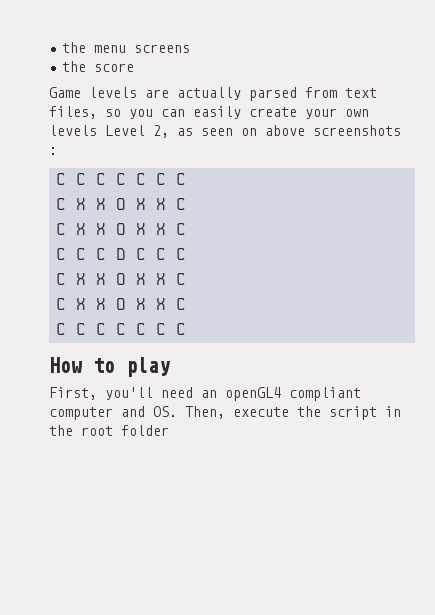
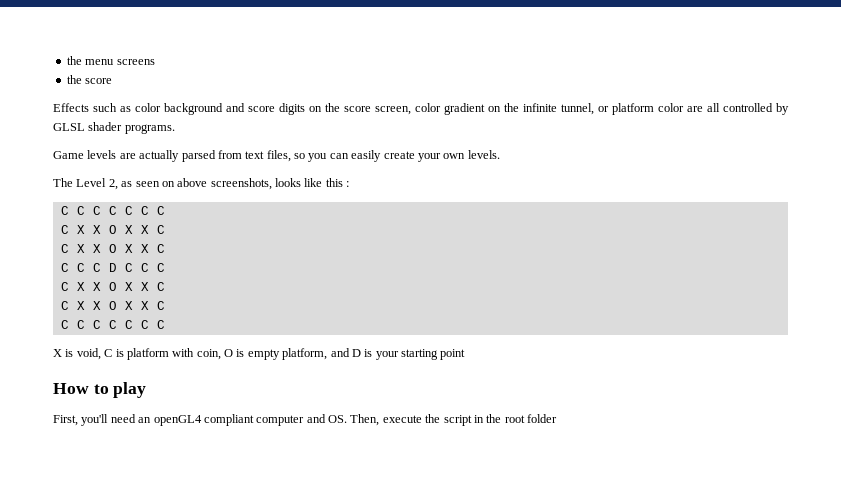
+ Effects such as color background and score digits on the score screen, color gradient on the infinite tunnel, or platform color are all controlled by GLSL shader programs.
- Game levels are actually parsed from text files, so you can easily create your own levels Level 2, as seen on above screenshots :
+ Game levels are actually parsed from text files, so you can easily create your own levels.
+ The Level 2, as seen on above screenshots, looks like this :
+ X is void, C is platform with coin, O is empty platform, and D is your starting point

